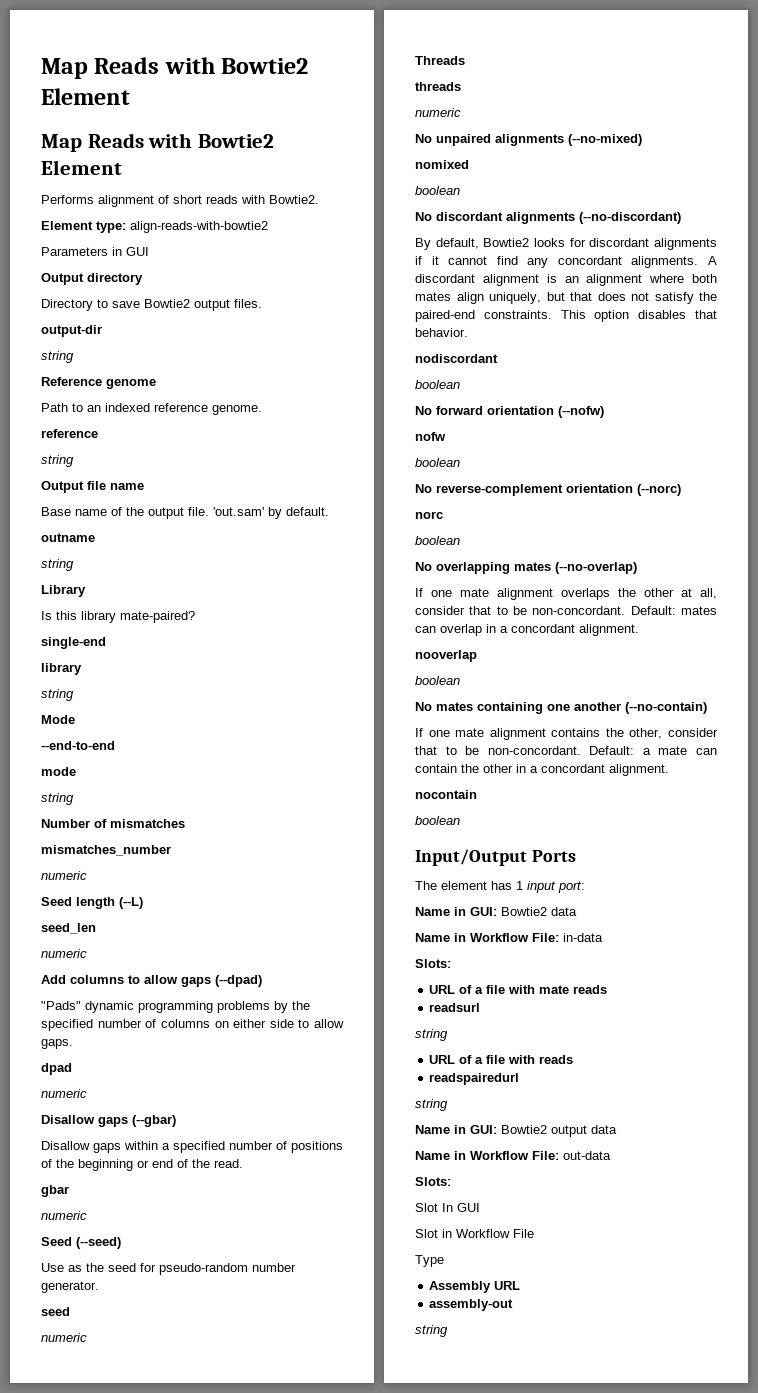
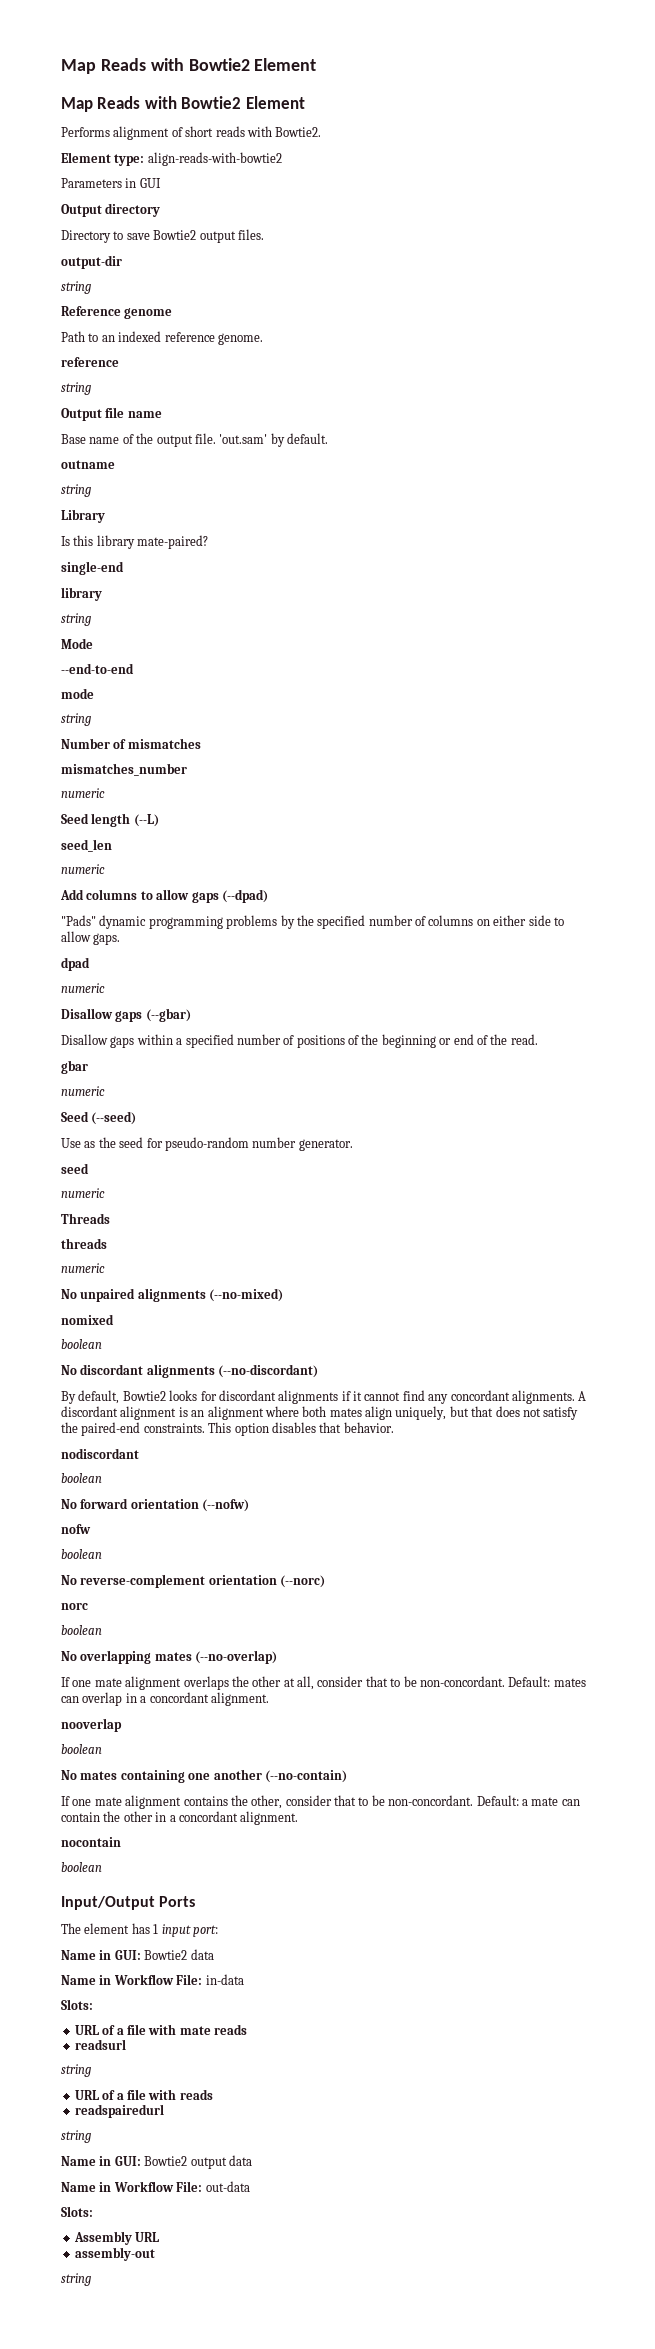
- Slot In GUI
- Slot in Workflow File
- Type

